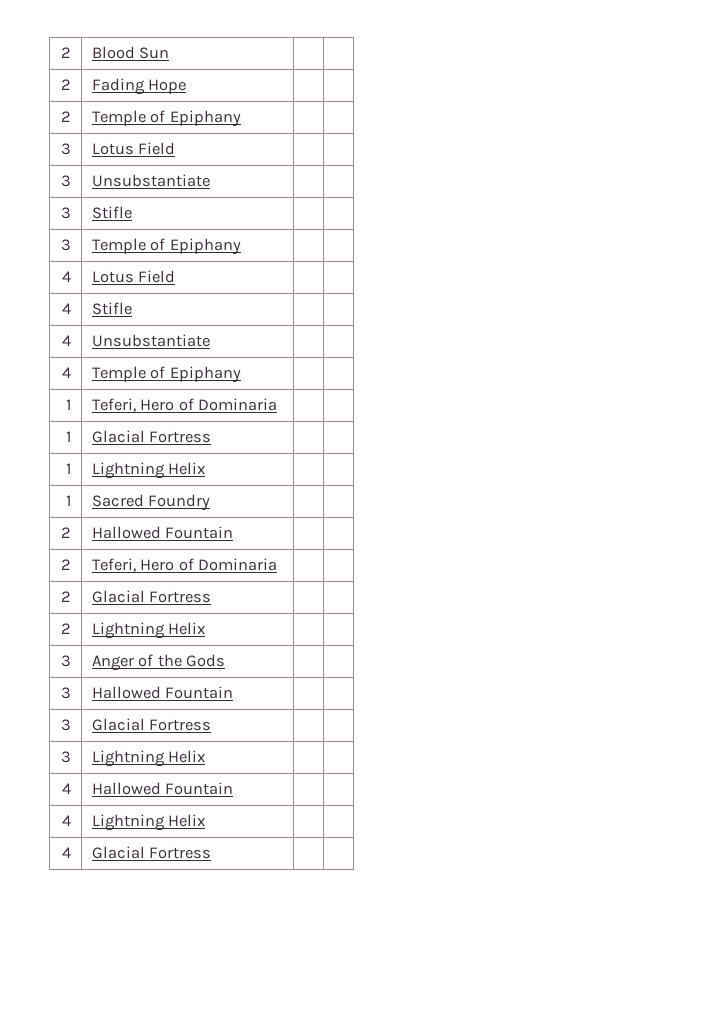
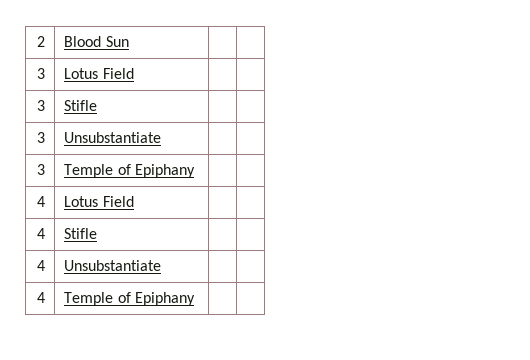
- 2 | Fading Hope | |
- 2 | Temple of Epiphany | |
+ 3 | Stifle | |
  3 | Unsubstantiate | |
- 3 | Stifle | |
- 1 | Teferi, Hero of Dominaria | |
- 1 | Glacial Fortress | |
- 1 | Lightning Helix | |
- 1 | Sacred Foundry | |
- 2 | Hallowed Fountain | |
- 2 | Teferi, Hero of Dominaria | |
- 2 | Glacial Fortress | |
- 2 | Lightning Helix | |
- 3 | Anger of the Gods | |
- 3 | Hallowed Fountain | |
- 3 | Glacial Fortress | |
- 3 | Lightning Helix | |
- 4 | Hallowed Fountain | |
- 4 | Lightning Helix | |
- 4 | Glacial Fortress | |

